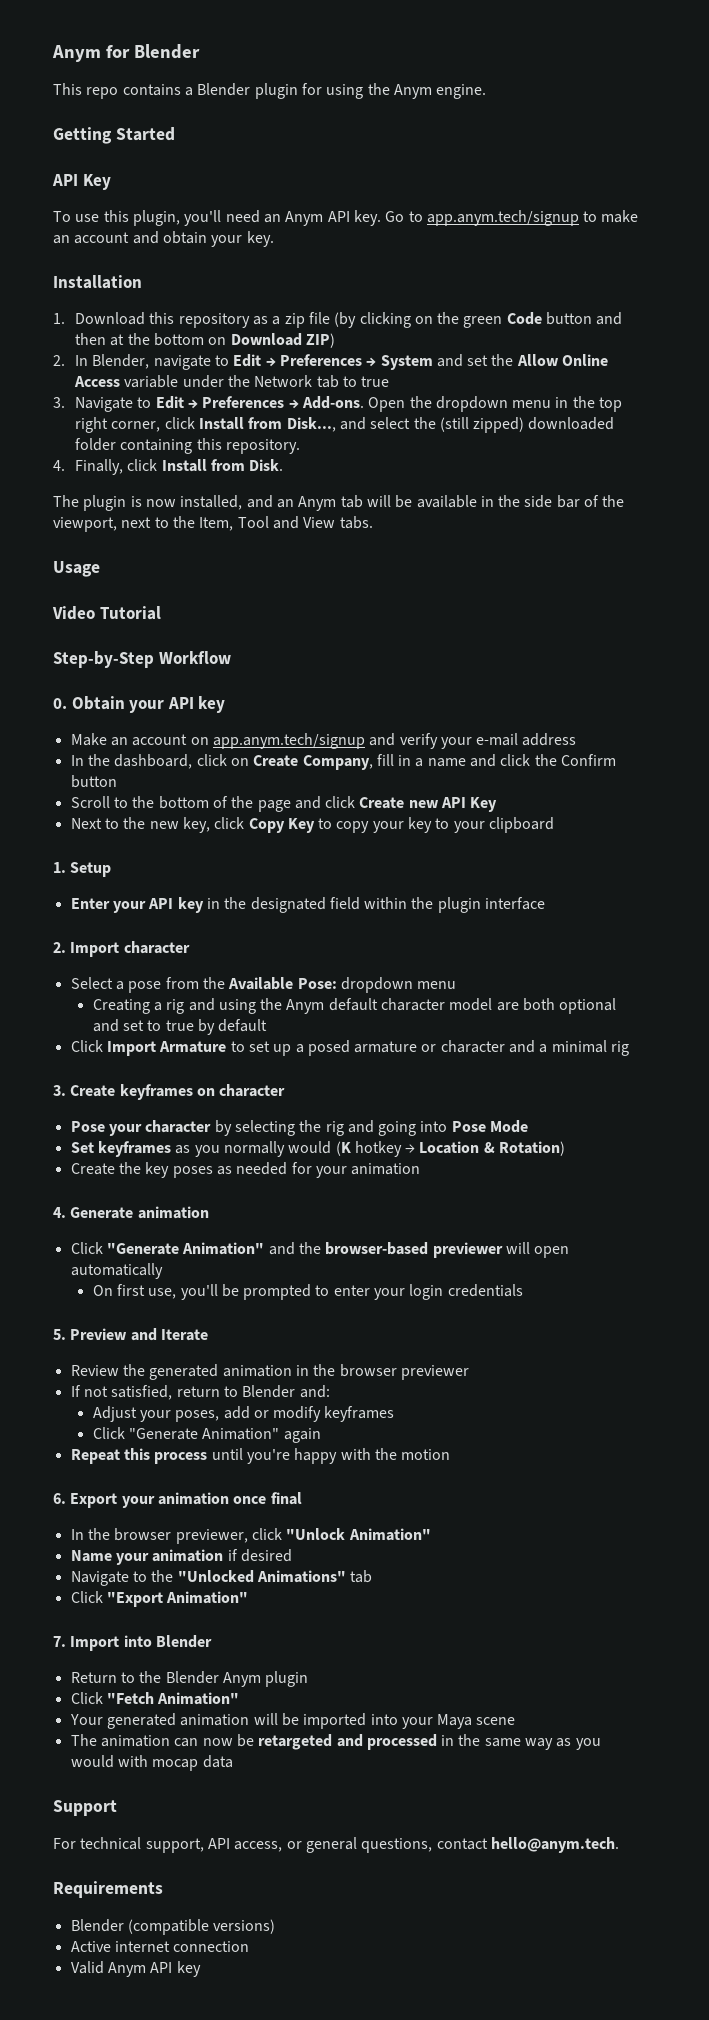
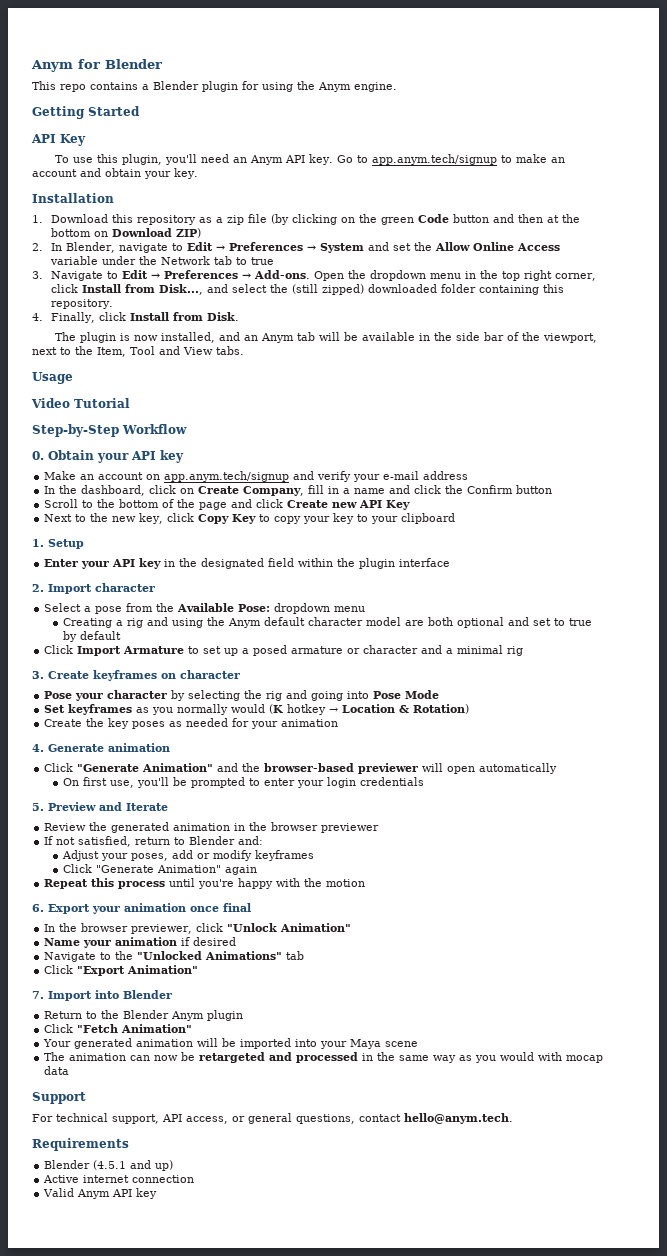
- Blender (compatible versions)
+ Blender (4.5.1 and up)

